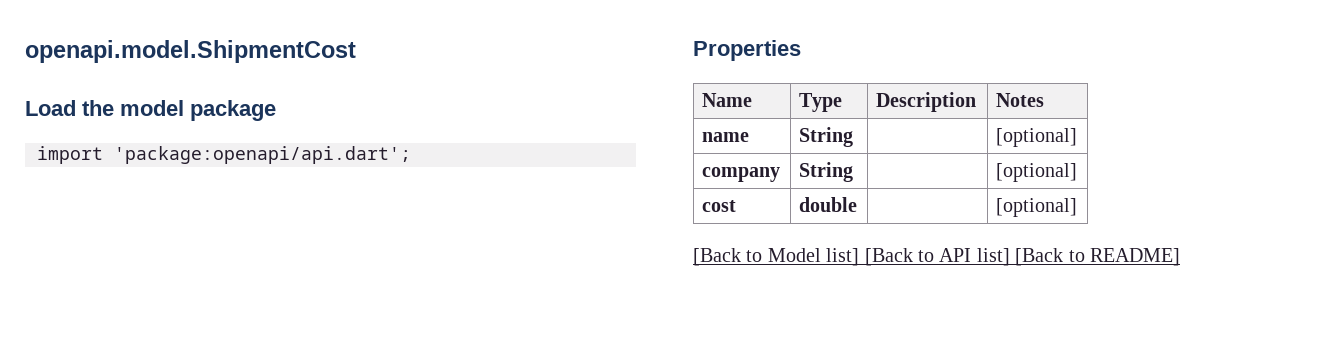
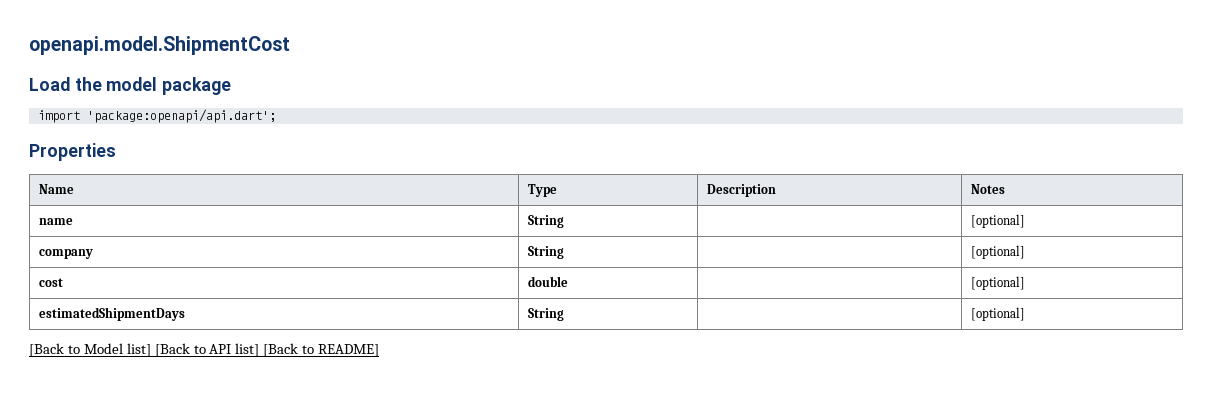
+ estimatedShipmentDays | String | | [optional]

